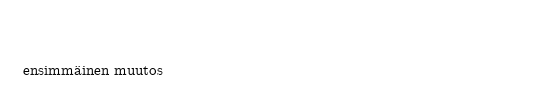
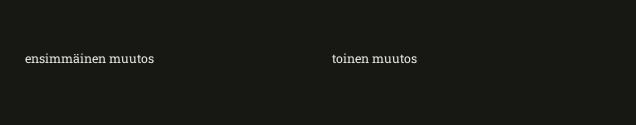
+ toinen muutos

